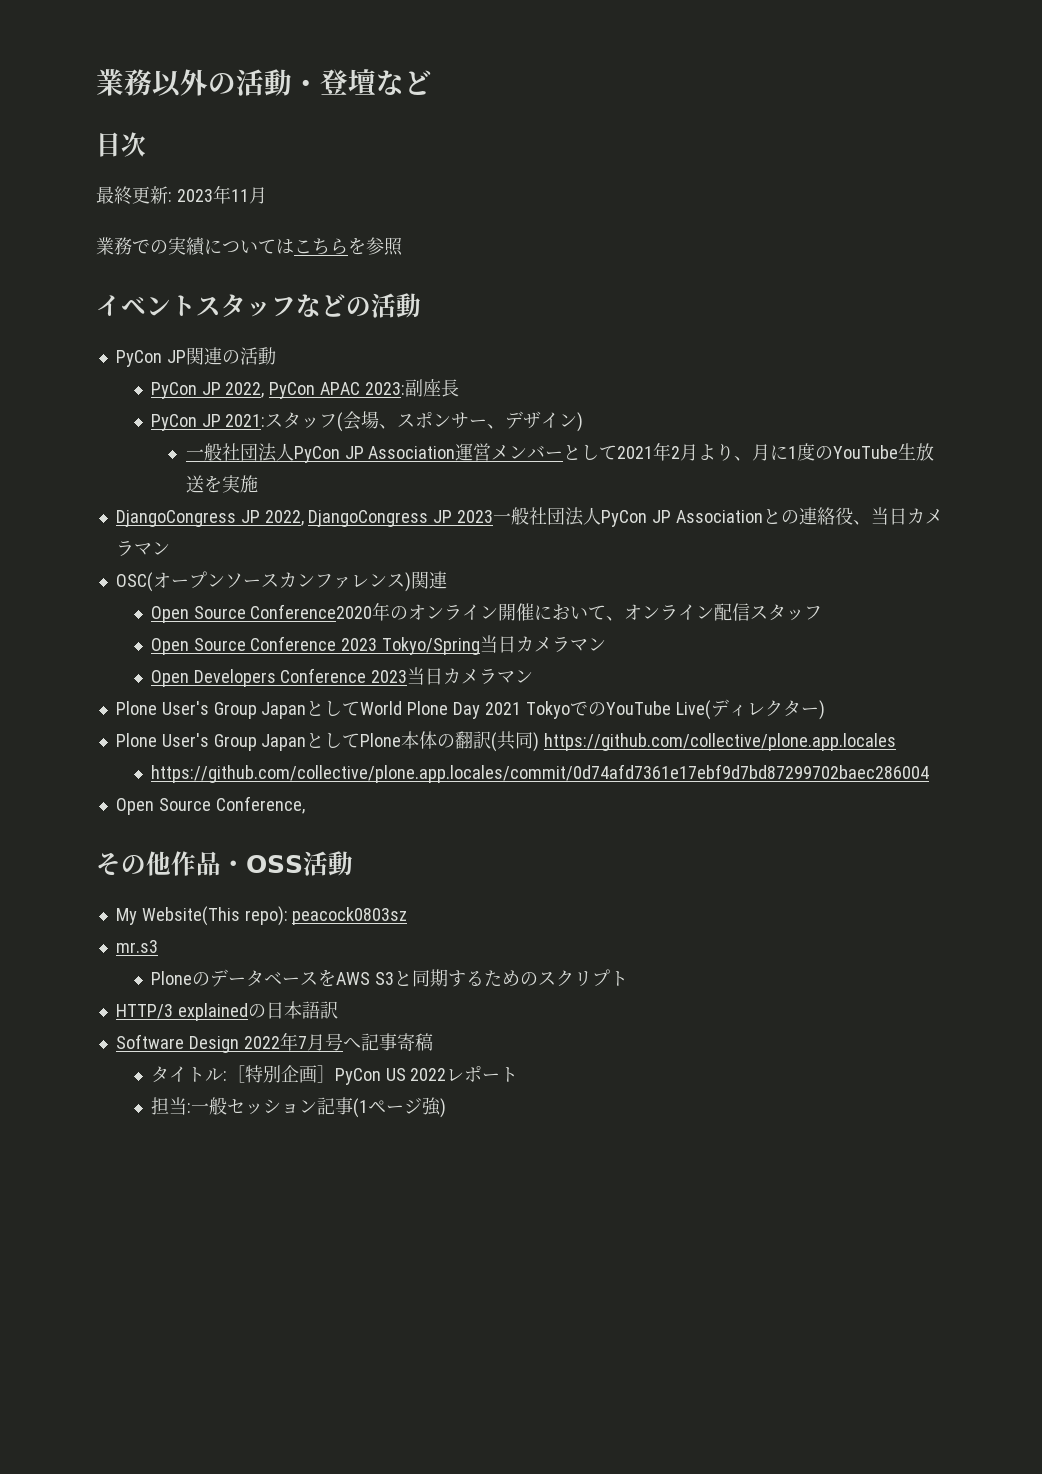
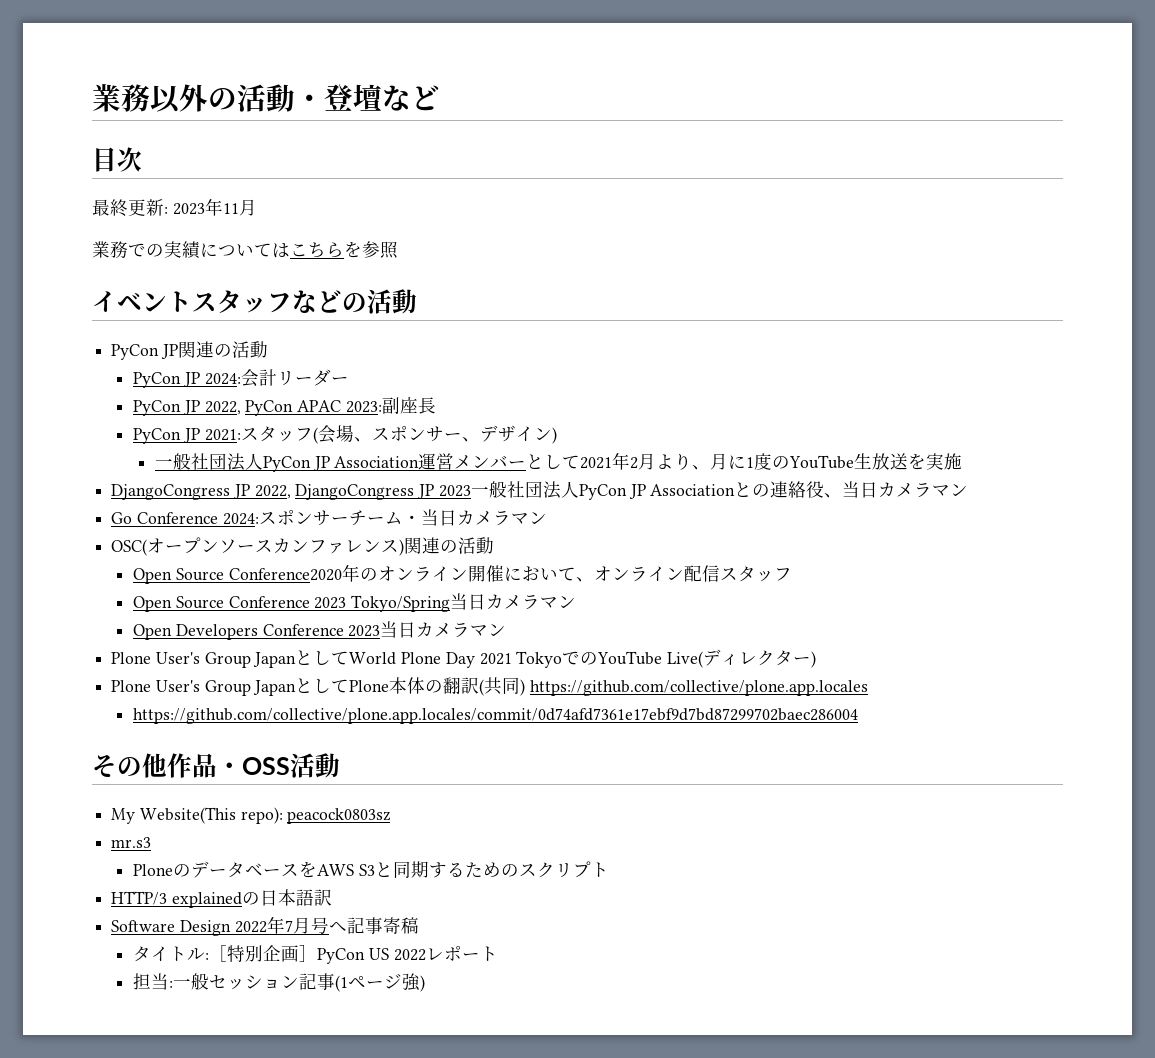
+ PyCon JP 2024:会計リーダー
+ Go Conference 2024:スポンサーチーム・当日カメラマン
- OSC(オープンソースカンファレンス)関連
+ OSC(オープンソースカンファレンス)関連の活動
- Open Source Conference,

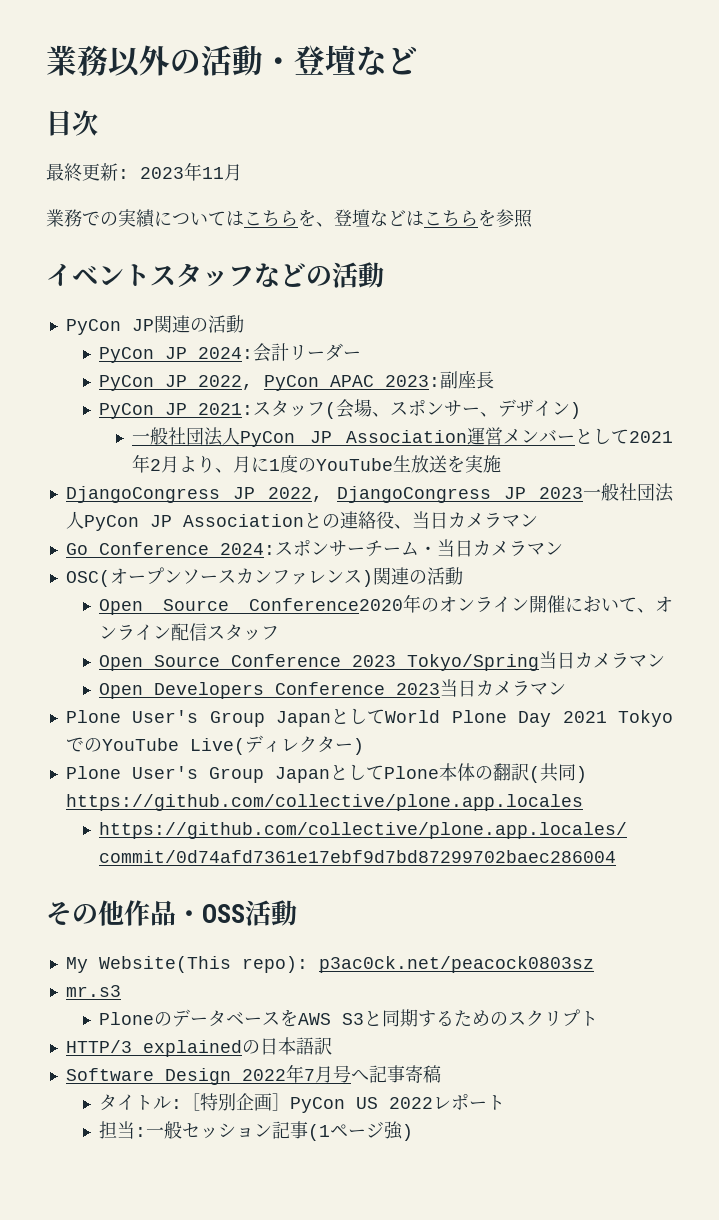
- 業務での実績についてはこちらを参照
+ 業務での実績についてはこちらを、登壇などはこちらを参照
- My Website(This repo): peacock0803sz
+ My Website(This repo): p3ac0ck.net/peacock0803sz

